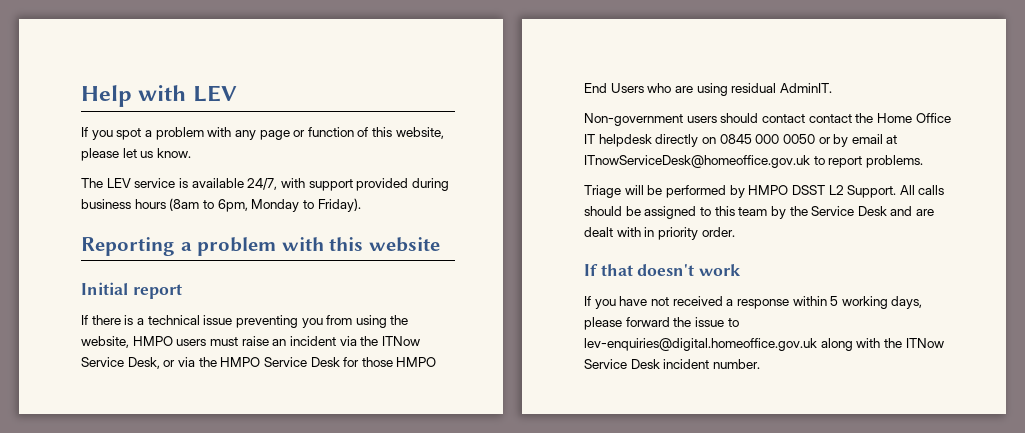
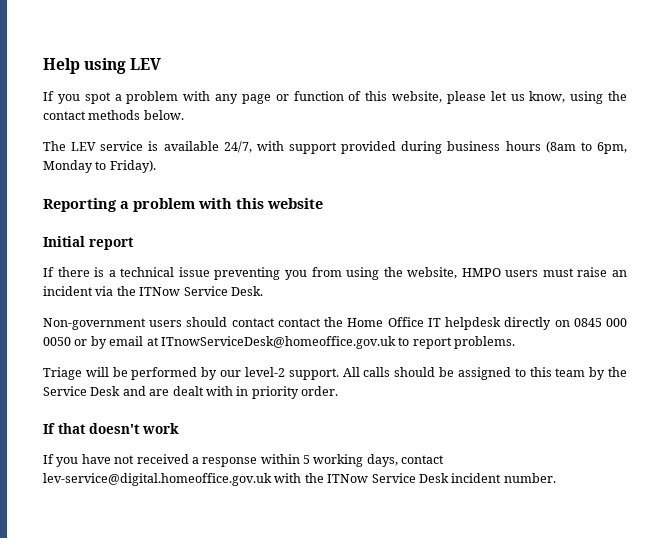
- Help with LEV
+ Help using LEV
- If you spot a problem with any page or function of this website, please let us know.
+ If you spot a problem with any page or function of this website, please let us know, using the contact methods below.
- If there is a technical issue preventing you from using the website, HMPO users must raise an incident via the ITNow Service Desk, or via the HMPO Service Desk for those HMPO End Users who are using residual AdminIT.
+ If there is a technical issue preventing you from using the website, HMPO users must raise an incident via the ITNow Service Desk.
- Triage will be performed by HMPO DSST L2 Support.
+ Triage will be performed by our level-2 support.
- If you have not received a response within 5 working days, please forward the issue to lev-enquiries@digital.homeoffice.gov.uk along with the ITNow Service Desk incident number.
+ If you have not received a response within 5 working days, contact lev-service@digital.homeoffice.gov.uk with the ITNow Service Desk incident number.

